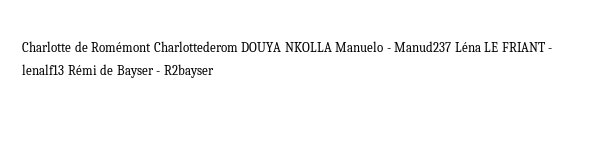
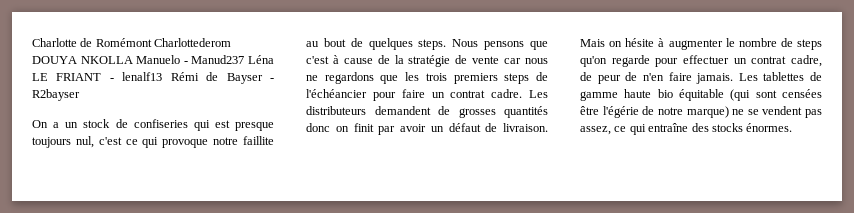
+ On a un stock de confiseries qui est presque toujours nul, c'est ce qui provoque notre faillite au bout de quelques steps. Nous pensons que c'est à cause de la stratégie de vente car nous ne regardons que les trois premiers steps de l'échéancier pour faire un contrat cadre. Les distributeurs demandent de grosses quantités donc on finit par avoir un défaut de livraison. Mais on hésite à augmenter le nombre de steps qu'on regarde pour effectuer un contrat cadre, de peur de n'en faire jamais. Les tablettes de gamme haute bio équitable (qui sont censées être l'égérie de notre marque) ne se vendent pas assez, ce qui entraîne des stocks énormes.

